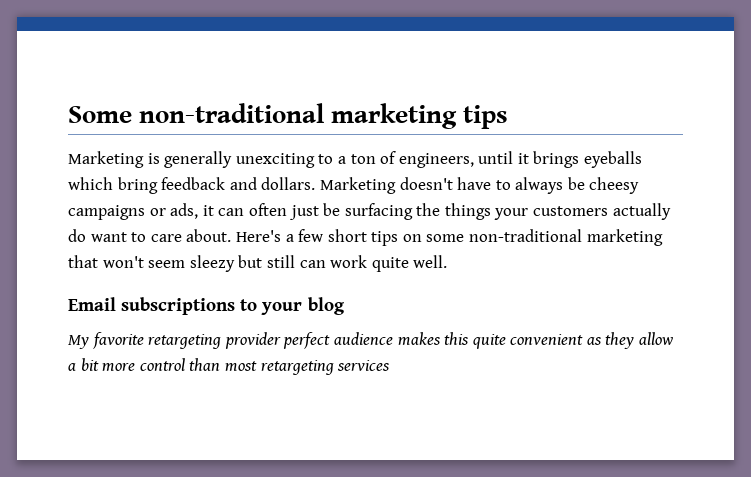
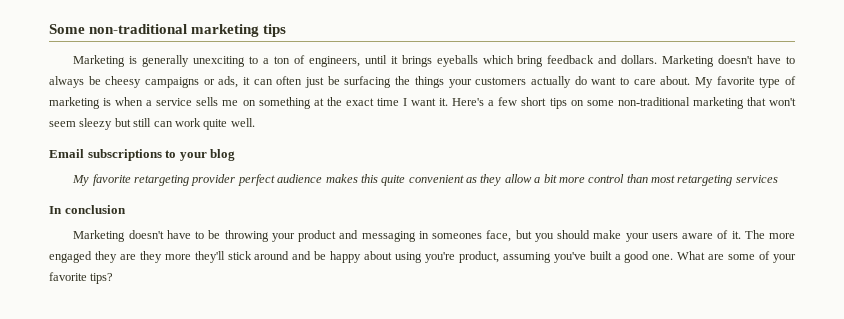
+ My favorite type of marketing is when a service sells me on something at the exact time I want it.
+ In conclusion
+ Marketing doesn't have to be throwing your product and messaging in someones face, but you should make your users aware of it. The more engaged they are they more they'll stick around and be happy about using you're product, assuming you've built a good one. What are some of your favorite tips?

